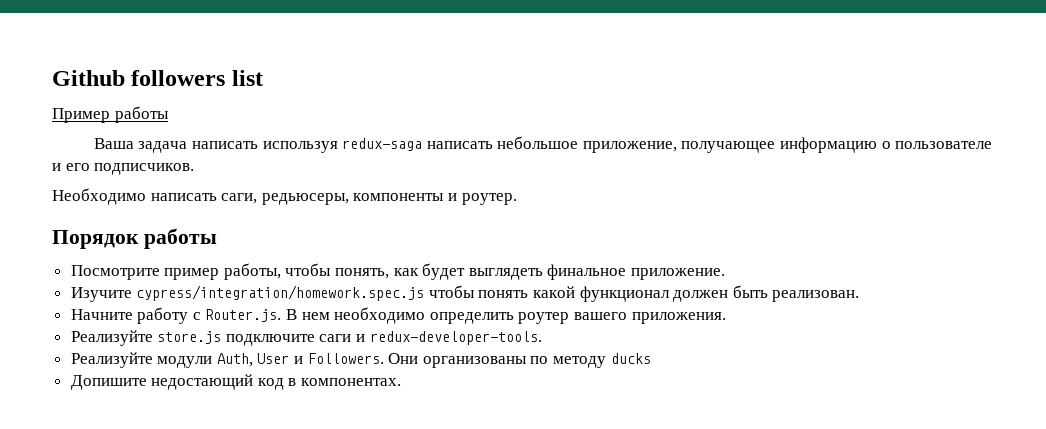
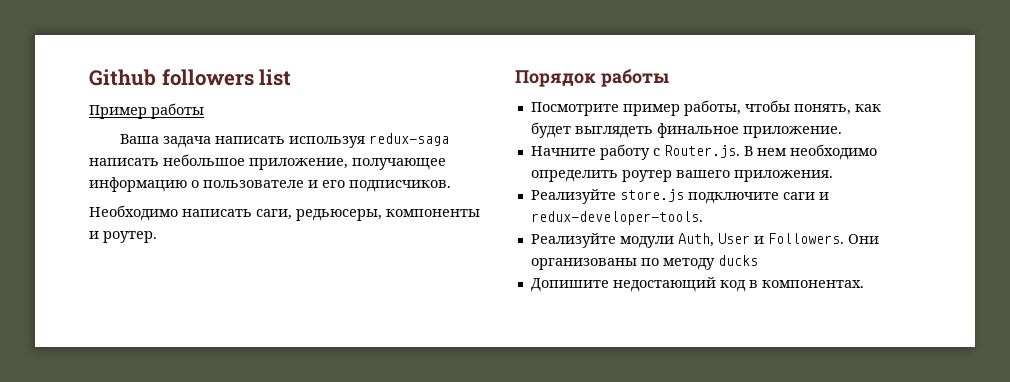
- Изучите cypress/integration/homework.spec.js чтобы понять какой функционал должен быть реализован.

